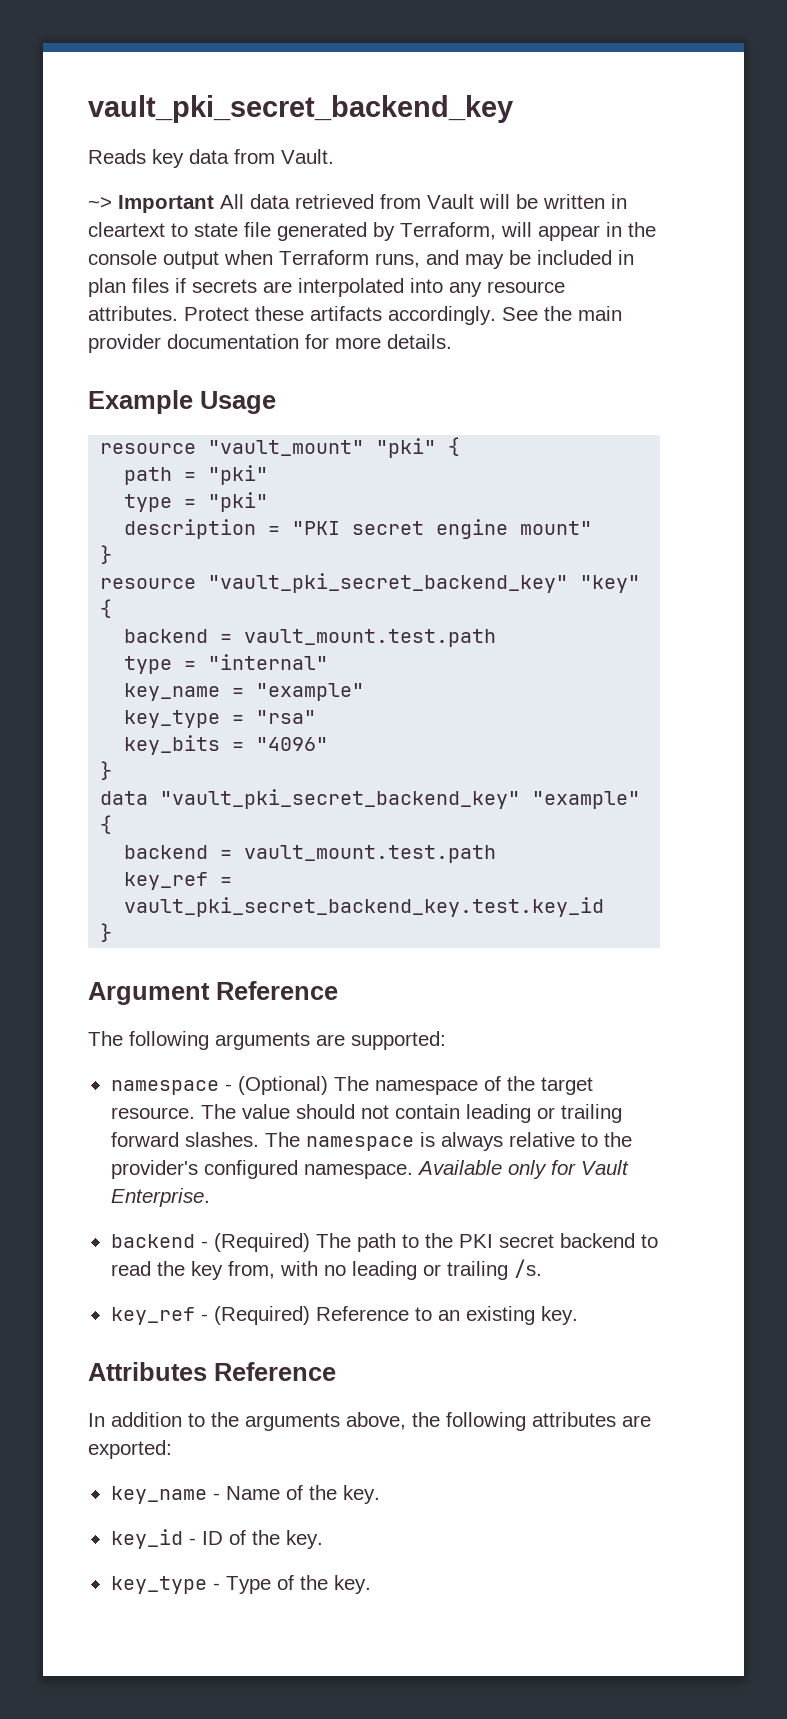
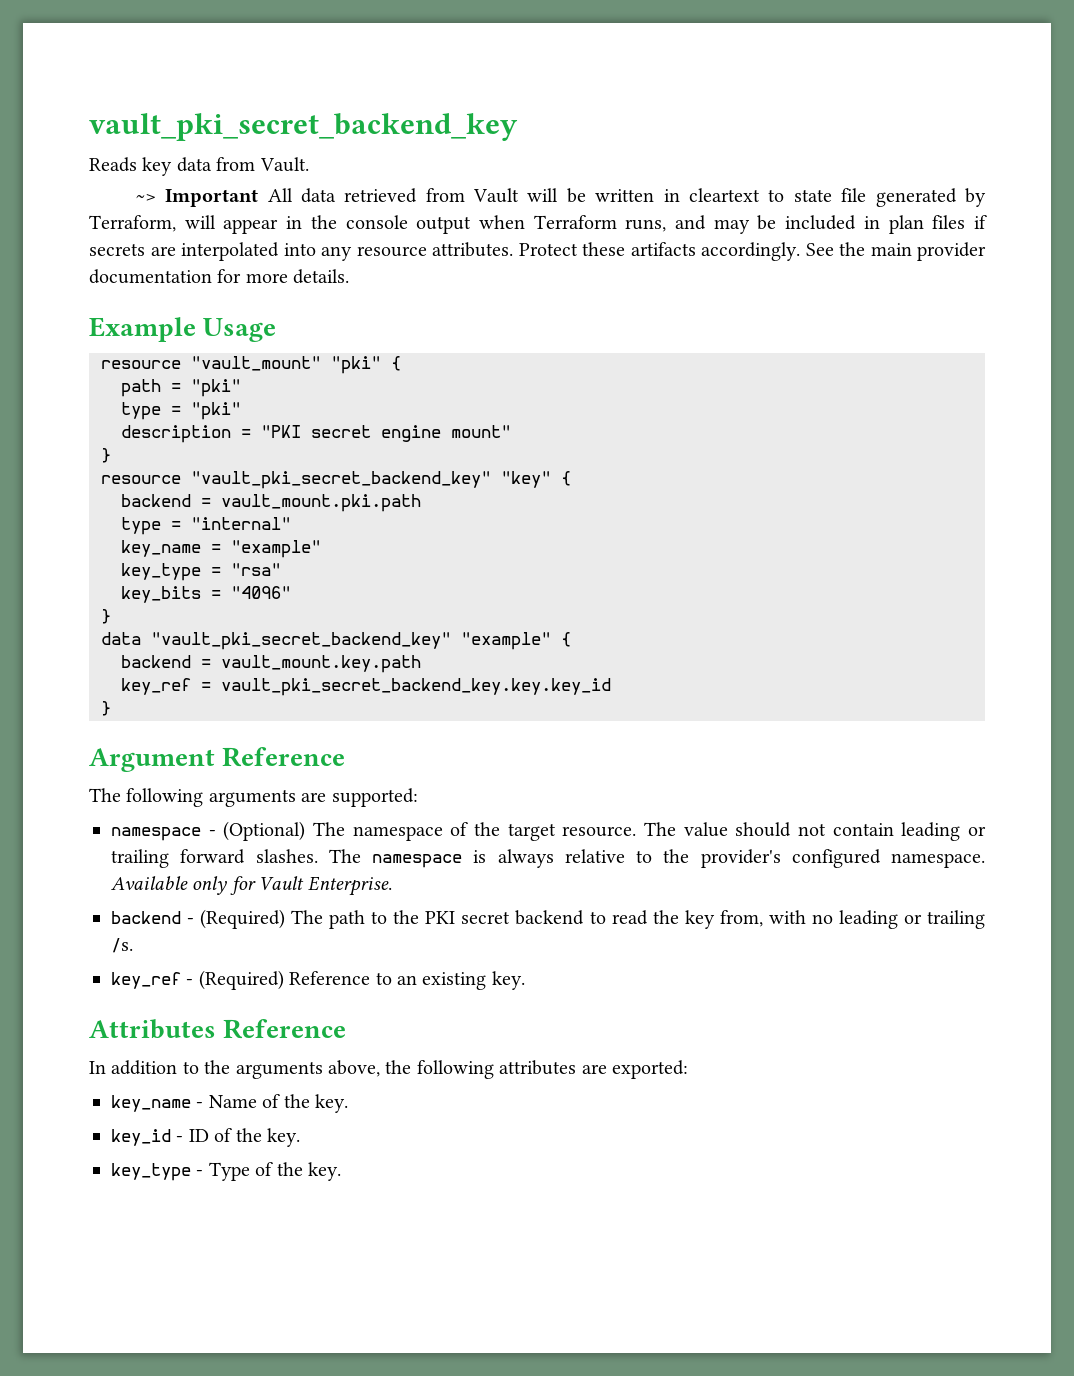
  resource "vault_pki_secret_backend_key" "key" {
- backend = vault_mount.test.path
+ backend = vault_mount.pki.path
  data "vault_pki_secret_backend_key" "example" {
- backend = vault_mount.test.path
+ backend = vault_mount.key.path
- key_ref = vault_pki_secret_backend_key.test.key_id
+ key_ref = vault_pki_secret_backend_key.key.key_id

